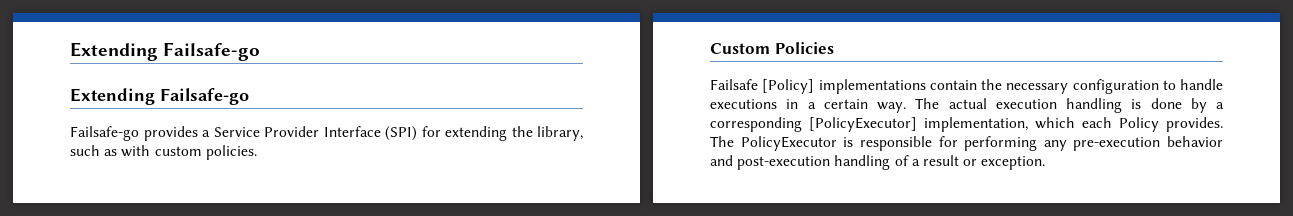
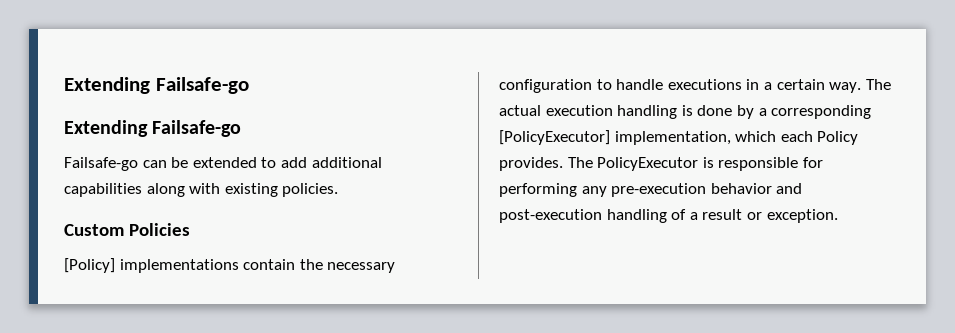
- Failsafe-go provides a Service Provider Interface (SPI) for extending the library, such as with custom policies.
+ Failsafe-go can be extended to add additional capabilities along with existing policies.
- Failsafe [Policy] implementations contain the necessary configuration to handle executions in a certain way.
+ [Policy] implementations contain the necessary configuration to handle executions in a certain way.

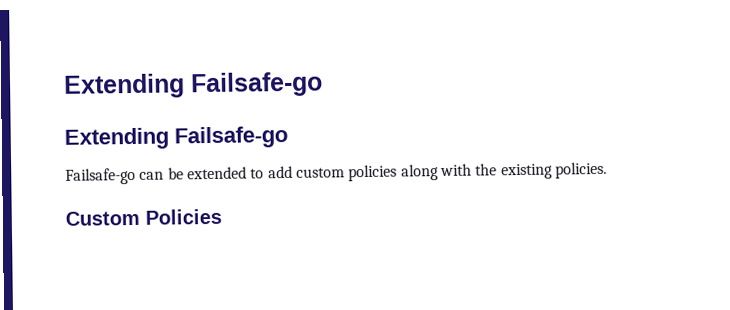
- Failsafe-go can be extended to add additional capabilities along with existing policies.
+ Failsafe-go can be extended to add custom policies along with the existing policies.
- [Policy] implementations contain the necessary configuration to handle executions in a certain way. The actual execution handling is done by a corresponding [PolicyExecutor] implementation, which each Policy provides. The PolicyExecutor is responsible for performing any pre-execution behavior and post-execution handling of a result or exception.

